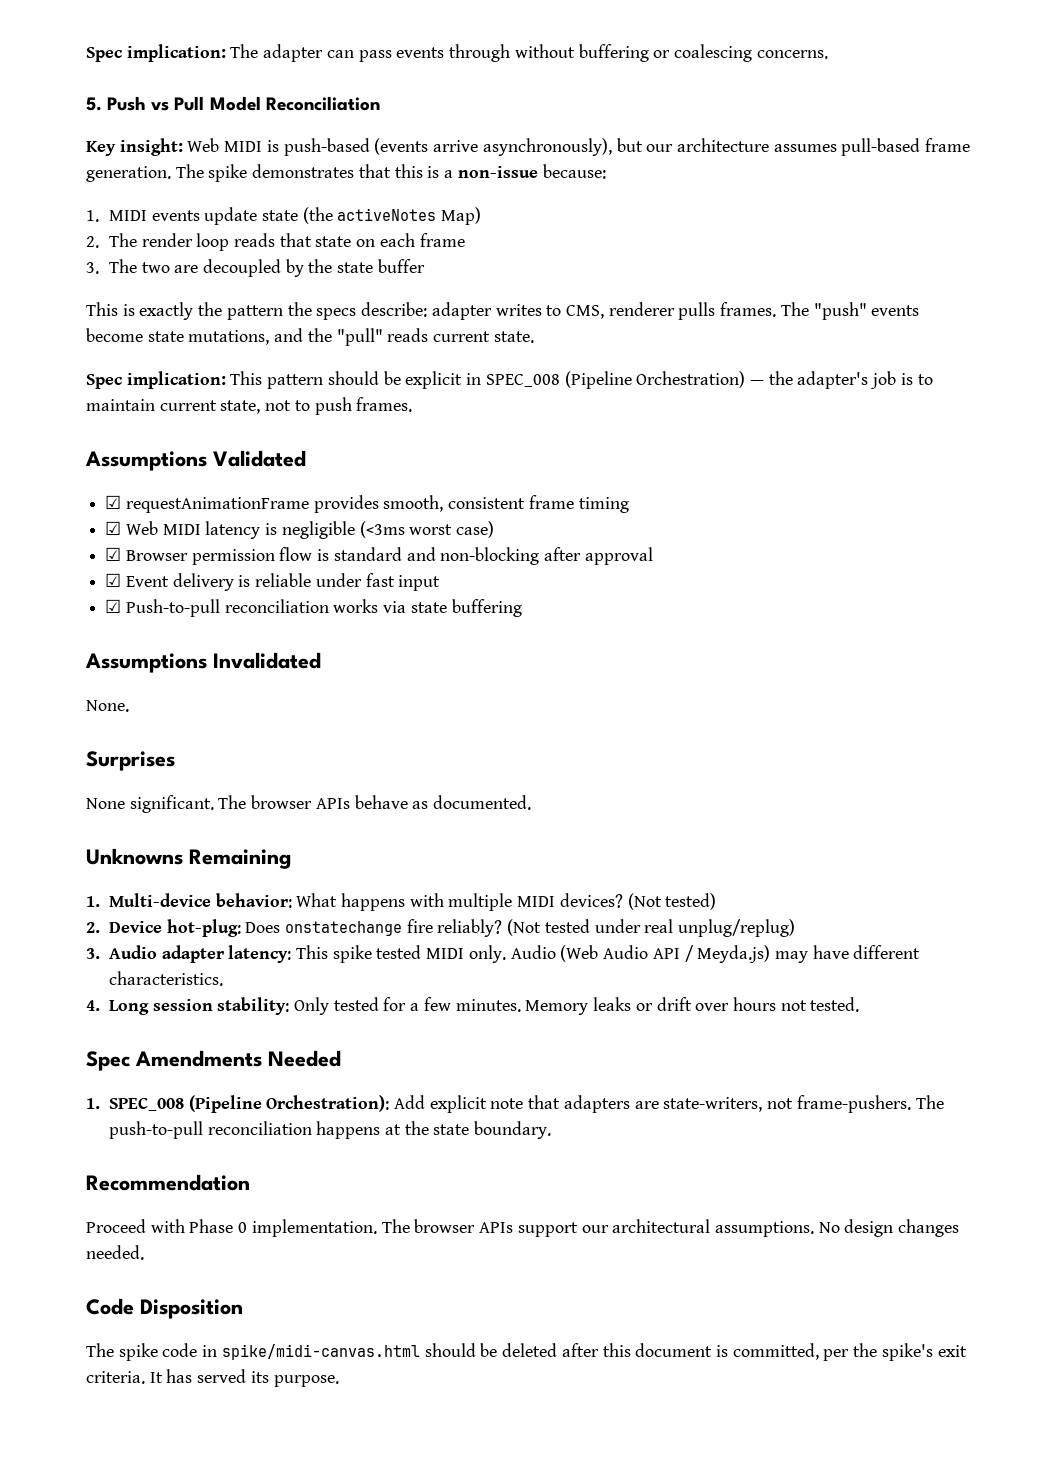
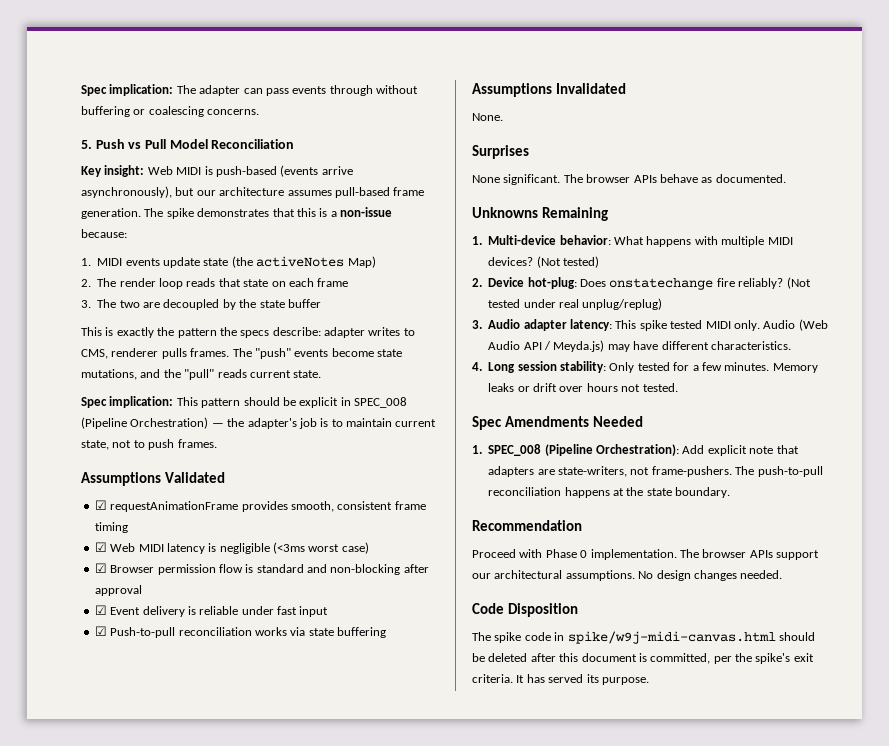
- The spike code in spike/midi-canvas.html should be deleted after this document is committed, per the spike's exit criteria.
+ The spike code in spike/w9j-midi-canvas.html should be deleted after this document is committed, per the spike's exit criteria.

